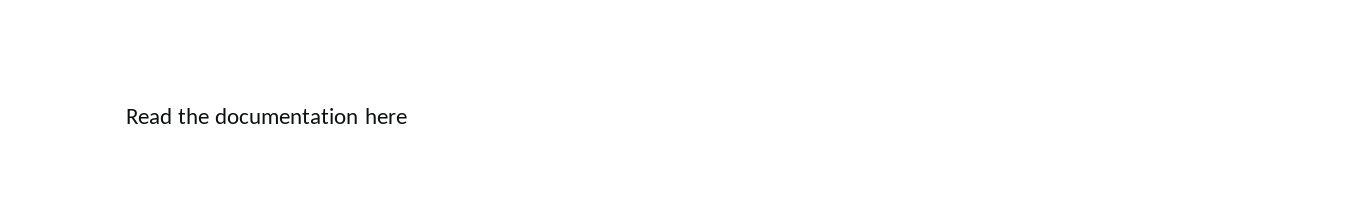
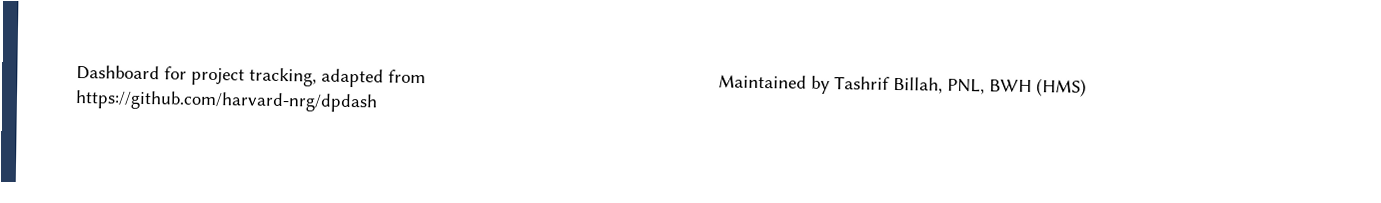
- Read the documentation here
+ Dashboard for project tracking, adapted from https://github.com/harvard-nrg/dpdash
+ Maintained by Tashrif Billah, PNL, BWH (HMS)

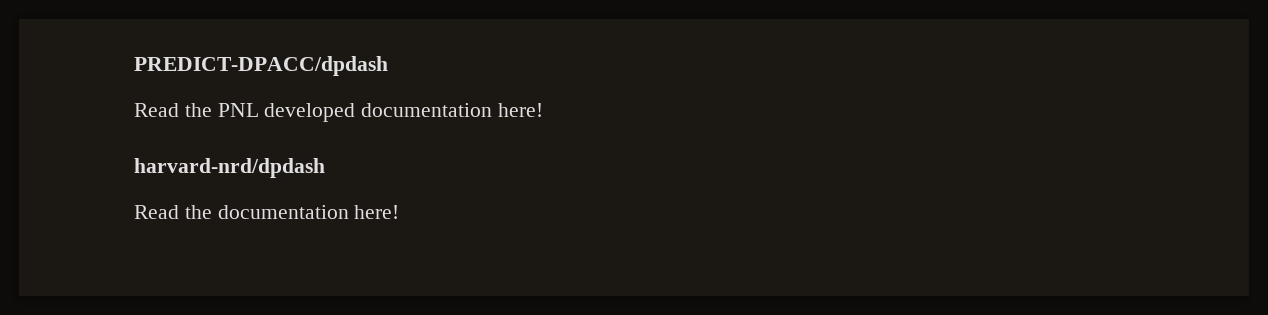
- Dashboard for project tracking, adapted from https://github.com/harvard-nrg/dpdash
- Maintained by Tashrif Billah, PNL, BWH (HMS)
+ PREDICT-DPACC/dpdash
+ Read the PNL developed documentation here!
+ harvard-nrd/dpdash
+ Read the documentation here!

